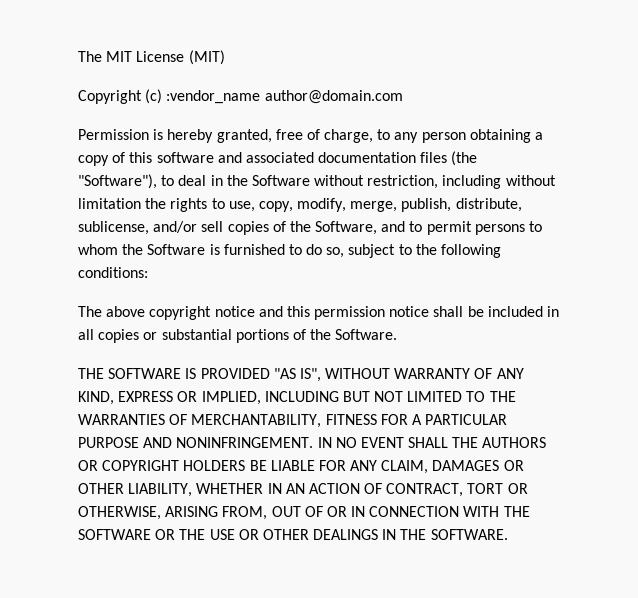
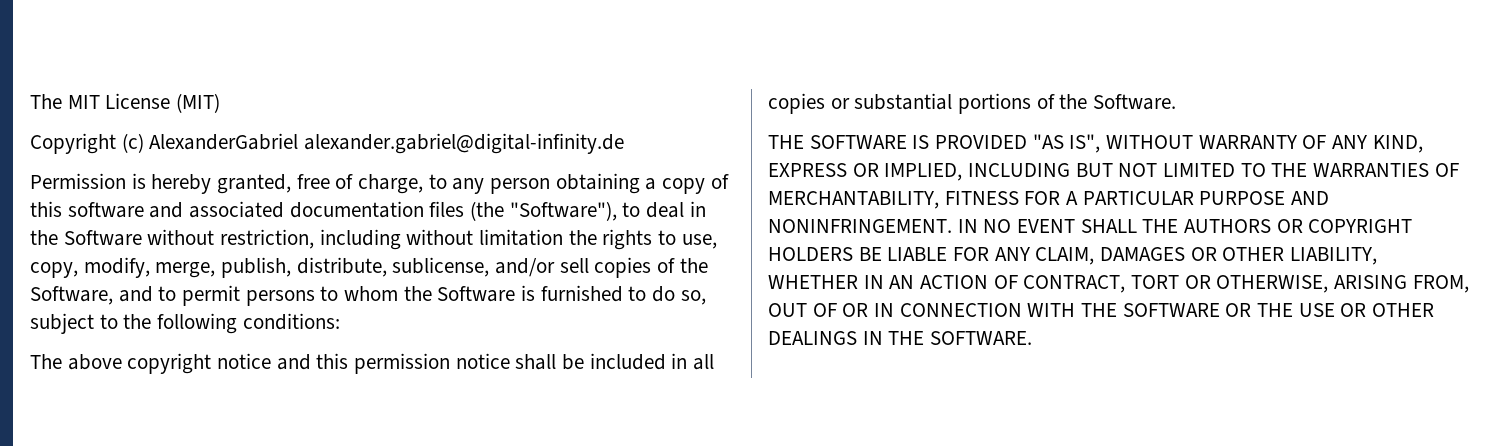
- Copyright (c) :vendor_name author@domain.com
+ Copyright (c) AlexanderGabriel alexander.gabriel@digital-infinity.de

